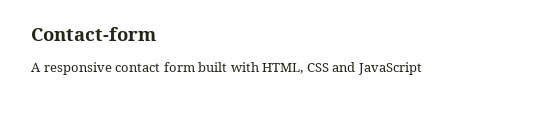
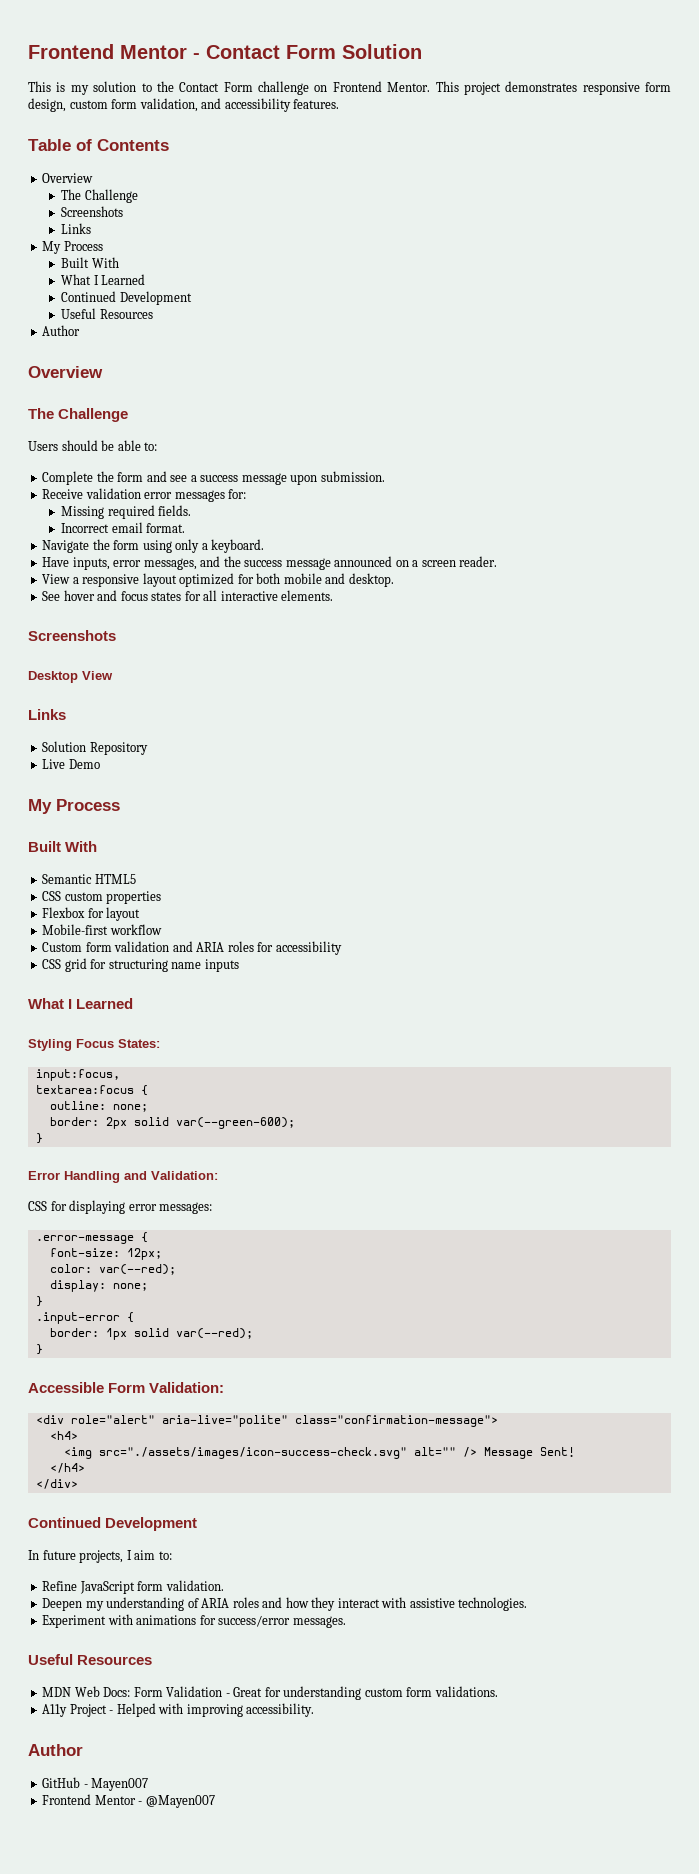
- Contact-form
- A responsive contact form built with HTML, CSS and JavaScript
+ Frontend Mentor - Contact Form Solution
+ This is my solution to the Contact Form challenge on Frontend Mentor. This project demonstrates responsive form design, custom form validation, and accessibility features.
+ Table of Contents
+ Overview
+ The Challenge
+ Screenshots
+ Links
+ My Process
+ Built With
+ What I Learned
+ Continued Development
+ Useful Resources
+ Author
+ Overview
+ The Challenge
+ Users should be able to:
+ Complete the form and see a success message upon submission.
+ Receive validation error messages for:
+ Missing required fields.
+ Incorrect email format.
+ Navigate the form using only a keyboard.
+ Have inputs, error messages, and the success message announced on a screen reader.
+ View a responsive layout optimized for both mobile and desktop.
+ See hover and focus states for all interactive elements.
+ Screenshots
+ Desktop View
+ Links
+ Solution Repository
+ Live Demo
+ My Process
+ Built With
+ Semantic HTML5
+ CSS custom properties
+ Flexbox for layout
+ Mobile-first workflow
+ Custom form validation and ARIA roles for accessibility
+ CSS grid for structuring name inputs
+ What I Learned
+ Styling Focus States:
+ input:focus,
+ textarea:focus {
+ outline: none;
+ border: 2px solid var(--green-600);
+ }
+ Error Handling and Validation:
+ CSS for displaying error messages:
+ .error-message {
+ font-size: 12px;
+ color: var(--red);
+ display: none;
+ }
+ .input-error {
+ border: 1px solid var(--red);
+ }
+ Accessible Form Validation:
+ <div role="alert" aria-live="polite" class="confirmation-message">
+ <h4>
+ <img src="./assets/images/icon-success-check.svg" alt="" /> Message Sent!
+ </h4>
+ </div>
+ Continued Development
+ In future projects, I aim to:
+ Refine JavaScript form validation.
+ Deepen my understanding of ARIA roles and how they interact with assistive technologies.
+ Experiment with animations for success/error messages.
+ Useful Resources
+ MDN Web Docs: Form Validation - Great for understanding custom form validations.
+ A11y Project - Helped with improving accessibility.
+ Author
+ GitHub - Mayen007
+ Frontend Mentor - @Mayen007

